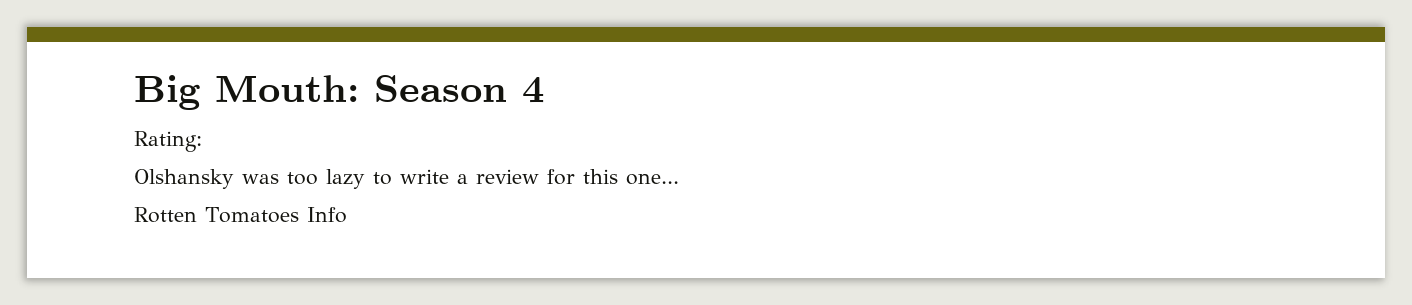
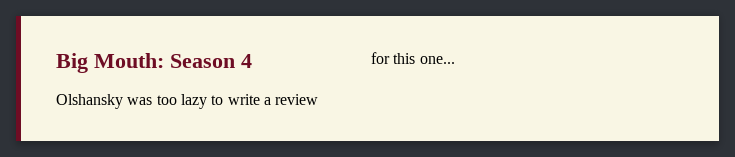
- Rating:
- Rotten Tomatoes Info

